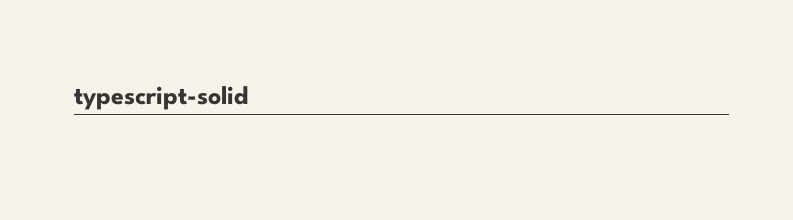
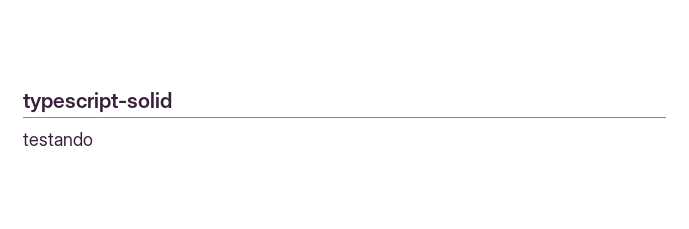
+ testando

